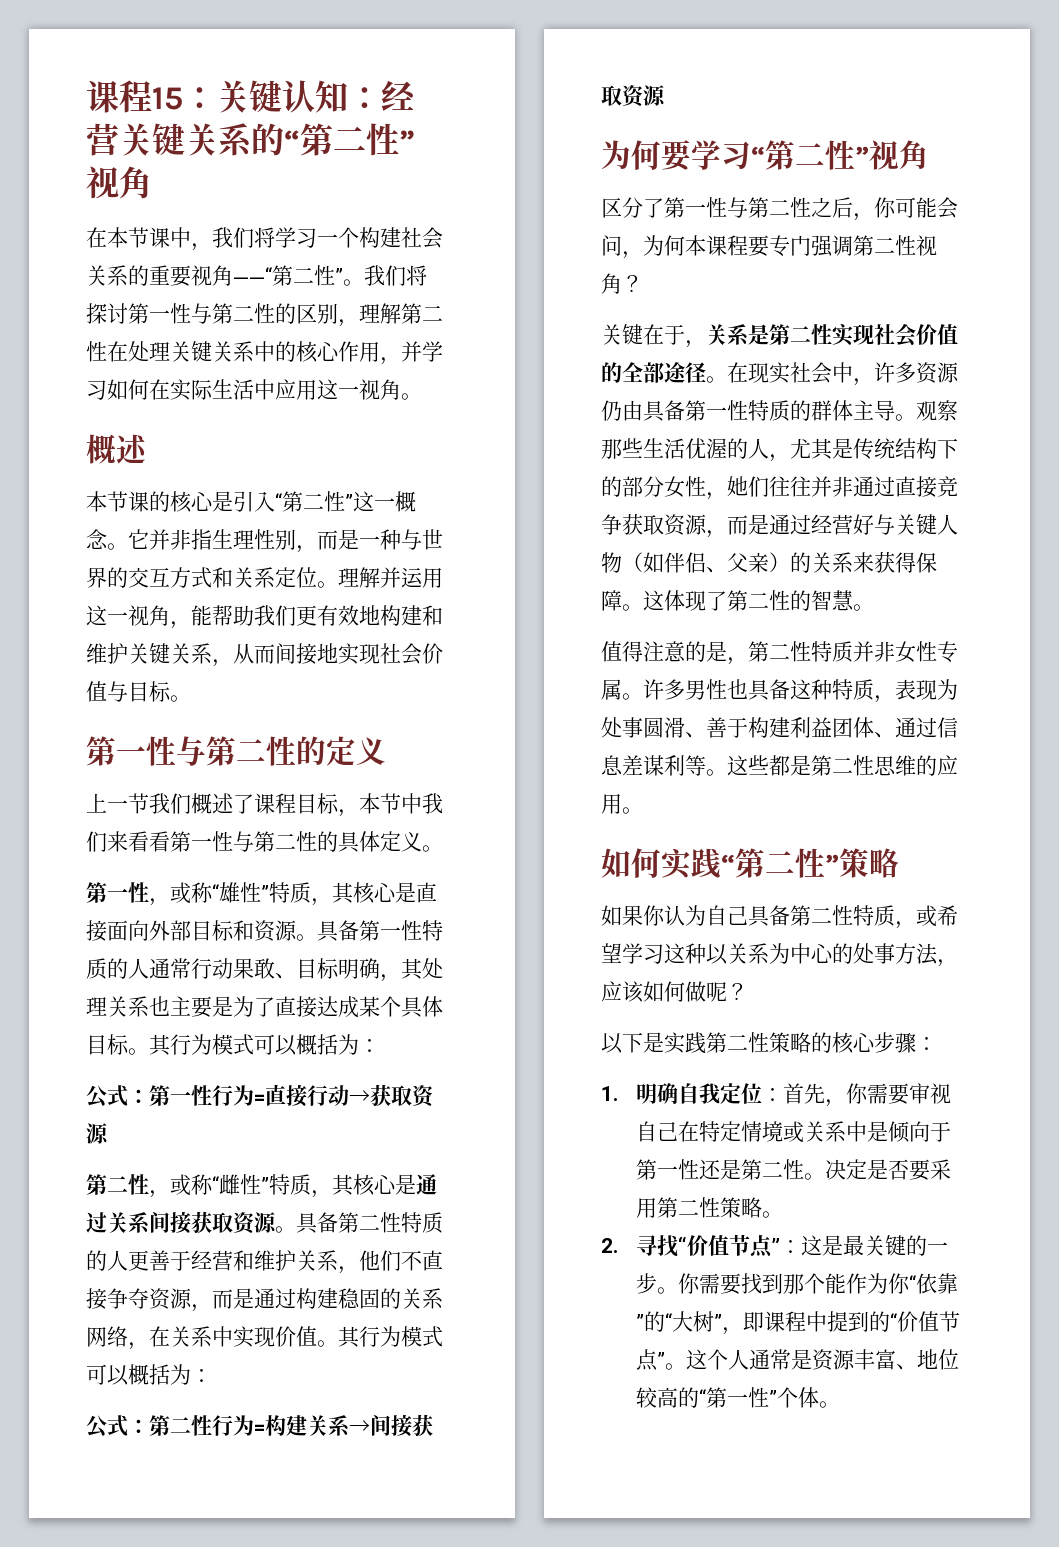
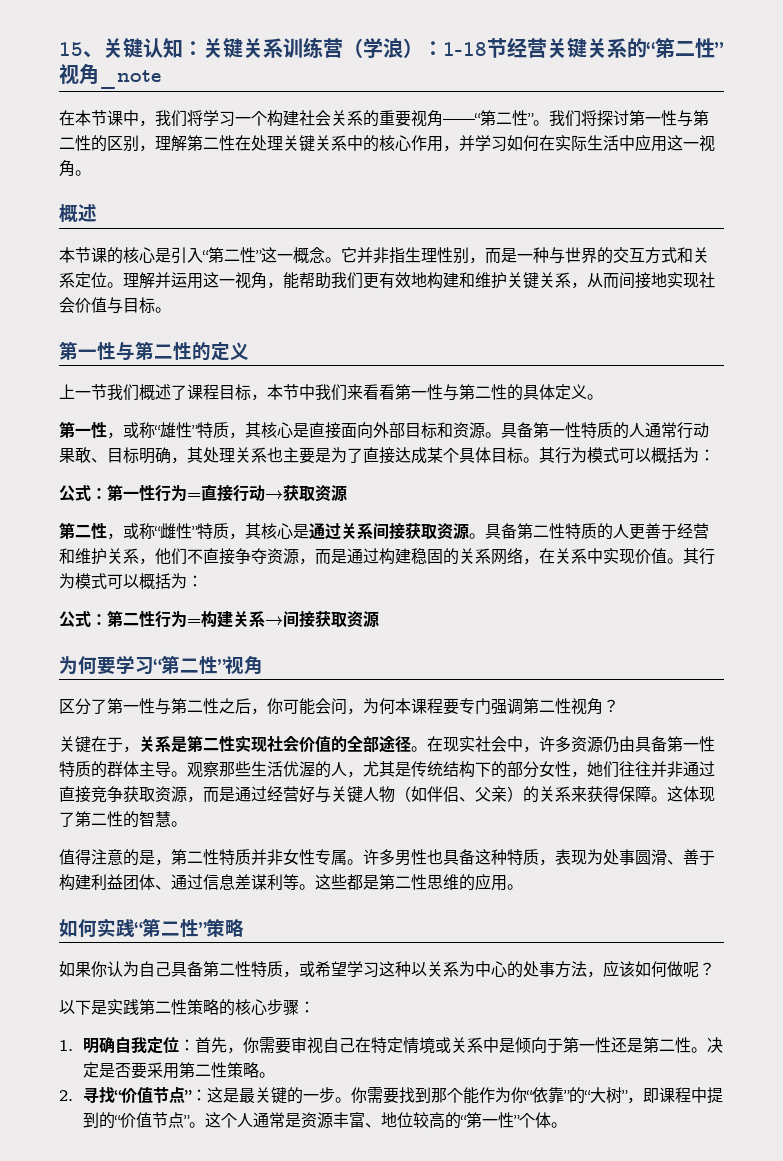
- 课程15：关键认知：经营关键关系的“第二性”视角
+ 15、关键认知：关键关系训练营（学浪）：1-18节经营关键关系的“第二性”视角_note

